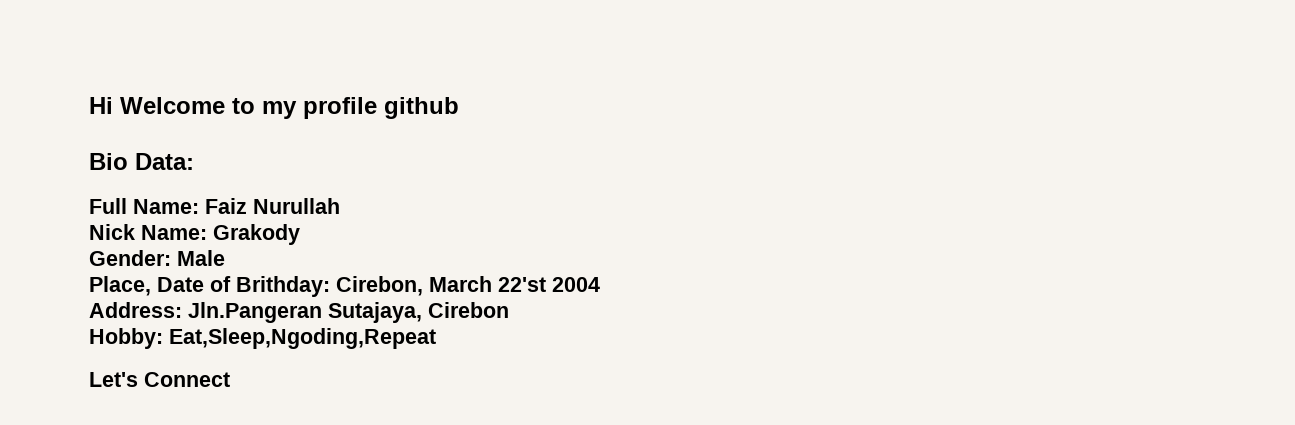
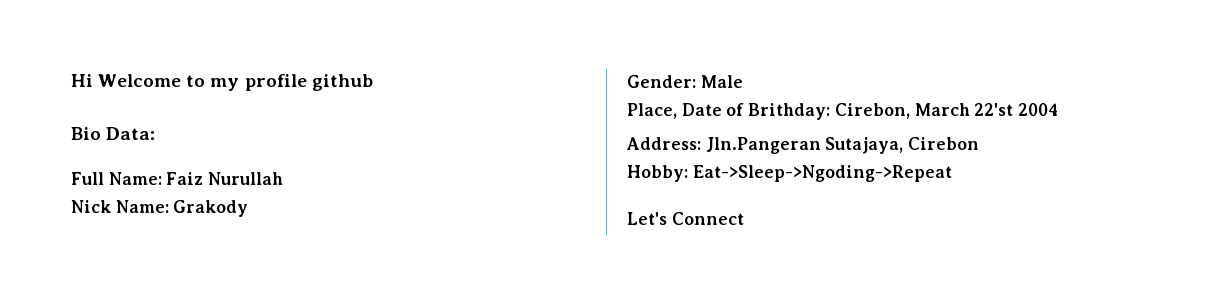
- Hobby: Eat,Sleep,Ngoding,Repeat
+ Hobby: Eat->Sleep->Ngoding->Repeat

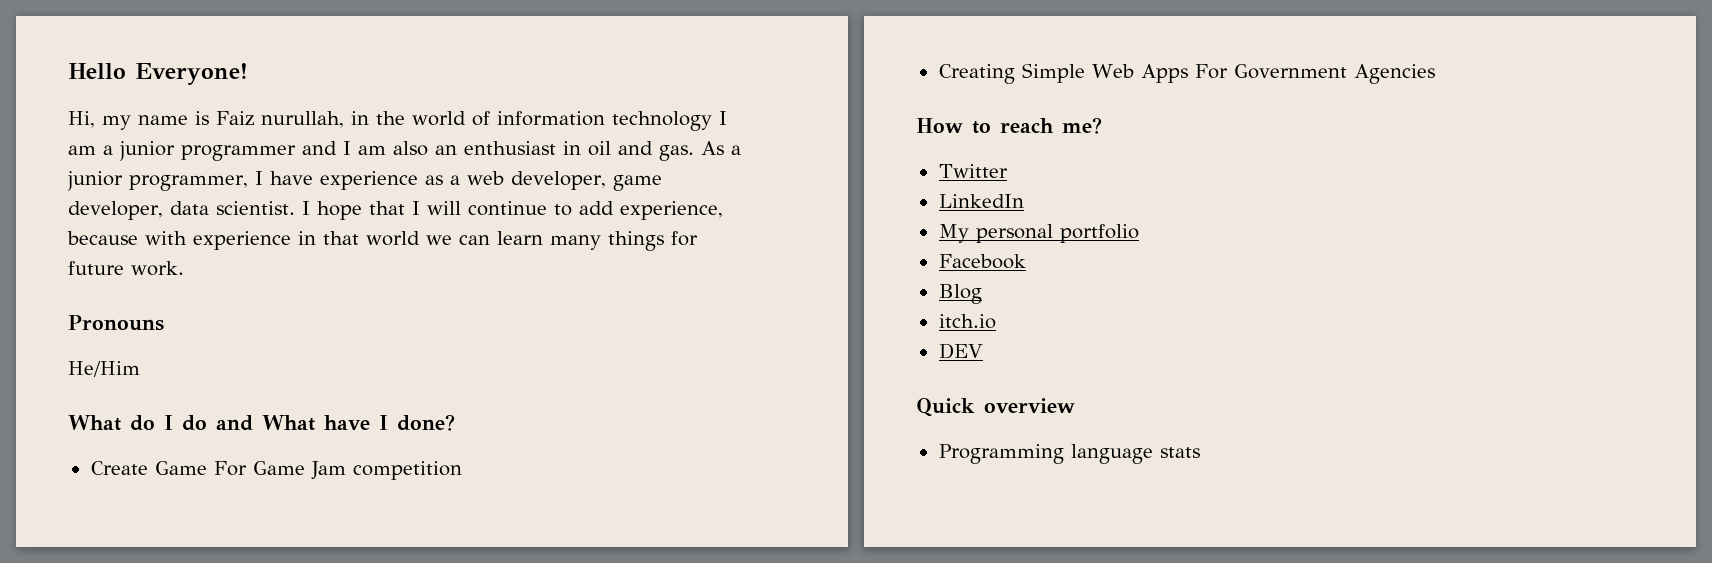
- Hi Welcome to my profile github
- Bio Data:
- Full Name: Faiz Nurullah
- Nick Name: Grakody
- Gender: Male
- Place, Date of Brithday: Cirebon, March 22'st 2004
- Address: Jln.Pangeran Sutajaya, Cirebon
- Hobby: Eat->Sleep->Ngoding->Repeat
- Let's Connect
+ Hello Everyone!
+ Hi, my name is Faiz nurullah, in the world of information technology I am a junior programmer and I am also an enthusiast in oil and gas. As a junior programmer, I have experience as a web developer, game developer, data scientist. I hope that I will continue to add experience, because with experience in that world we can learn many things for future work.
+ Pronouns
+ He/Him
+ What do I do and What have I done?
+ Create Game For Game Jam competition
+ Creating Simple Web Apps For Government Agencies
+ How to reach me?
+ Twitter
+ LinkedIn
+ My personal portfolio
+ Facebook
+ Blog
+ itch.io
+ DEV
+ Quick overview
+ Programming language stats

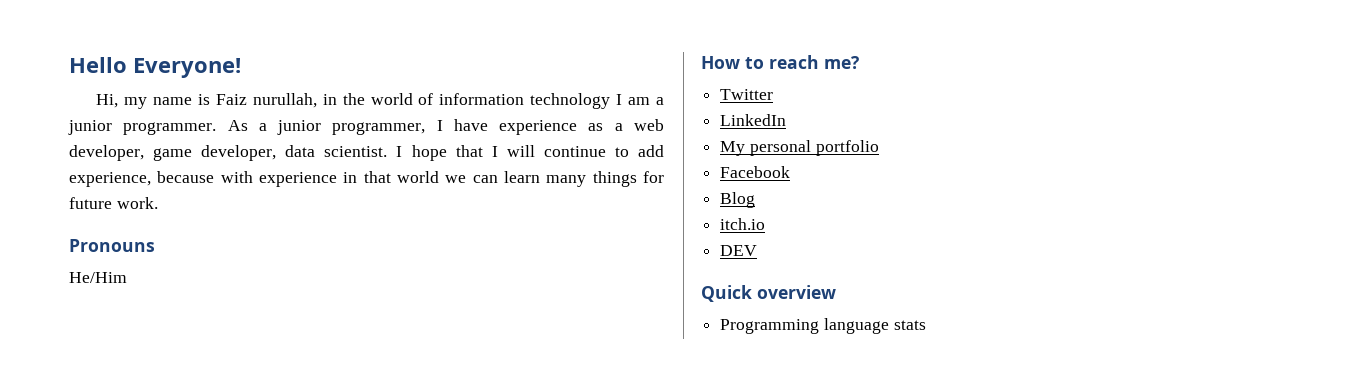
- Hi, my name is Faiz nurullah, in the world of information technology I am a junior programmer and I am also an enthusiast in oil and gas.
+ Hi, my name is Faiz nurullah, in the world of information technology I am a junior programmer.
- What do I do and What have I done?
- Create Game For Game Jam competition
- Creating Simple Web Apps For Government Agencies

